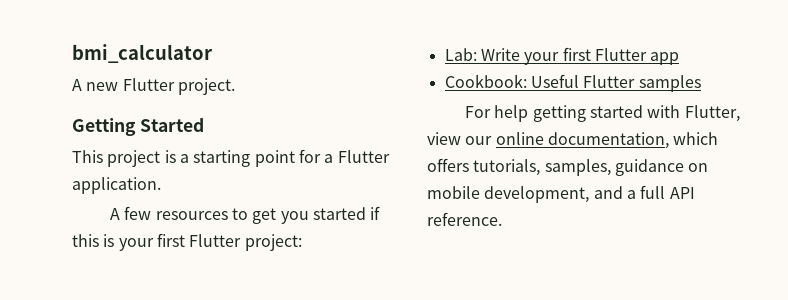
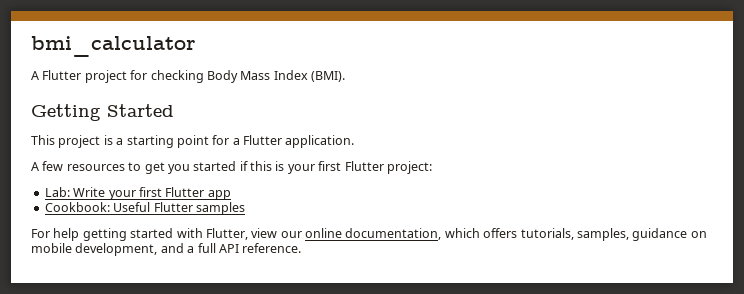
- A new Flutter project.
+ A Flutter project for checking Body Mass Index (BMI).

